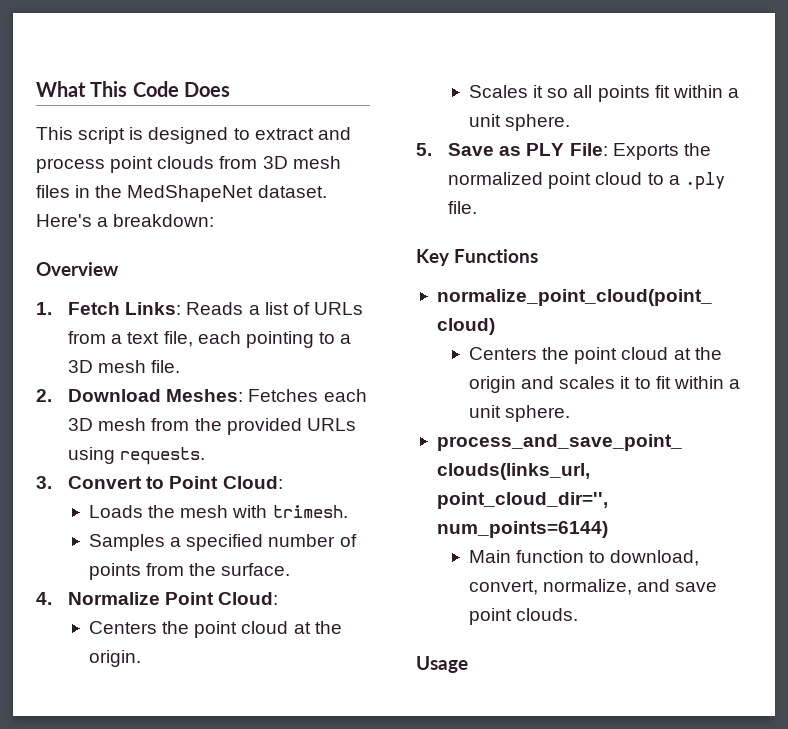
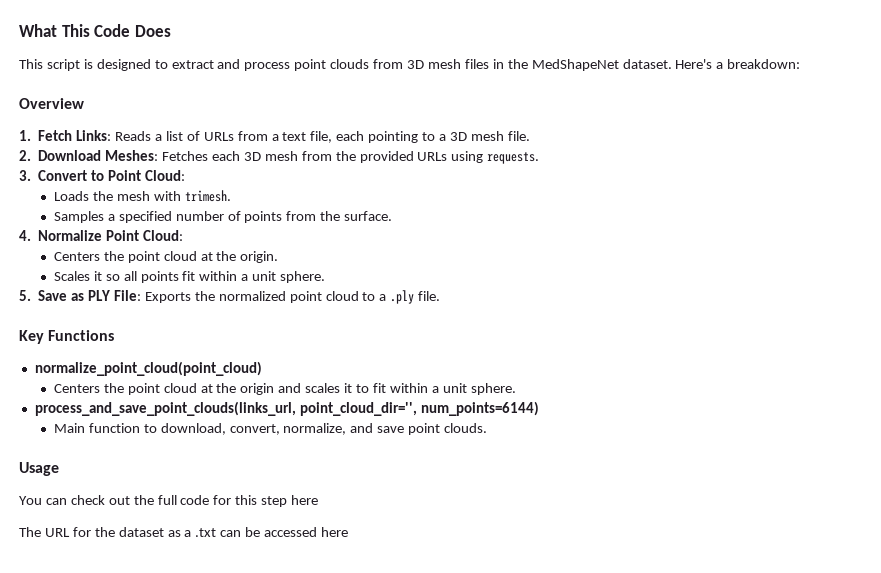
+ You can check out the full code for this step here
+ The URL for the dataset as a .txt can be accessed here

